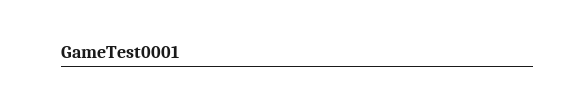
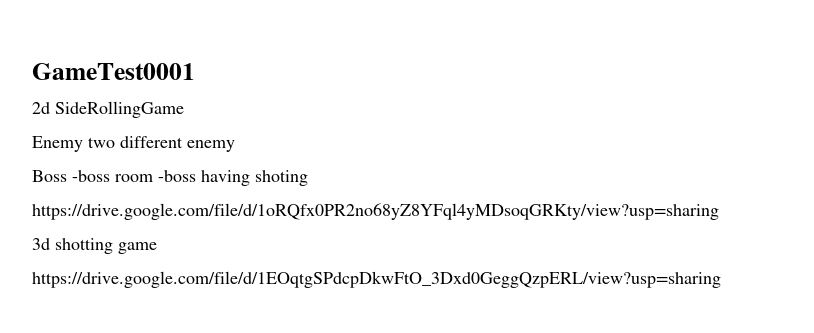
+ 2d SideRollingGame
+ Enemy two different enemy
+ Boss -boss room -boss having shoting
+ https://drive.google.com/file/d/1oRQfx0PR2no68yZ8YFql4yMDsoqGRKty/view?usp=sharing
+ 3d shotting game
+ https://drive.google.com/file/d/1EOqtgSPdcpDkwFtO_3Dxd0GeggQzpERL/view?usp=sharing

